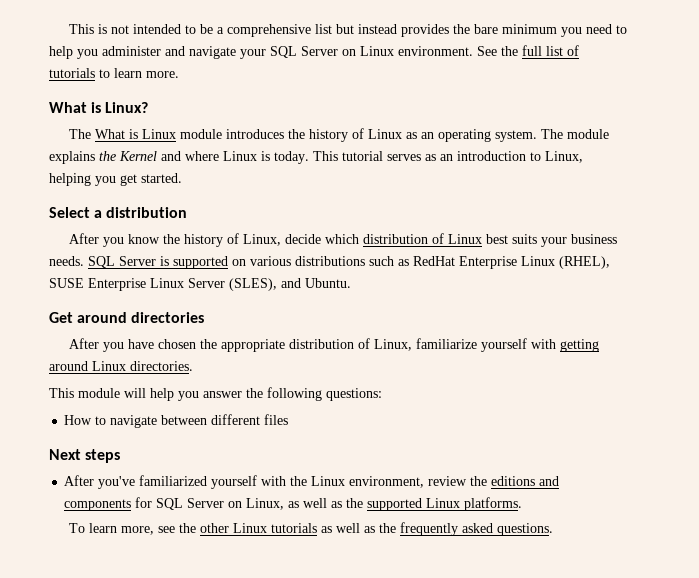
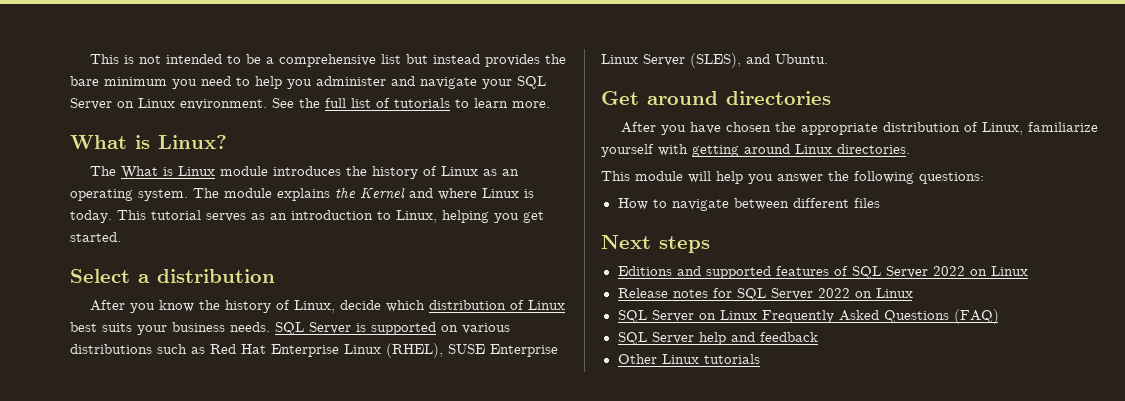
- SQL Server is supported on various distributions such as RedHat Enterprise Linux (RHEL), SUSE Enterprise Linux Server (SLES), and Ubuntu.
+ SQL Server is supported on various distributions such as Red Hat Enterprise Linux (RHEL), SUSE Enterprise Linux Server (SLES), and Ubuntu.
- After you've familiarized yourself with the Linux environment, review the editions and components for SQL Server on Linux, as well as the supported Linux platforms.
- To learn more, see the other Linux tutorials as well as the frequently asked questions.
+ Editions and supported features of SQL Server 2022 on Linux
+ Release notes for SQL Server 2022 on Linux
+ SQL Server on Linux Frequently Asked Questions (FAQ)
+ SQL Server help and feedback
+ Other Linux tutorials

